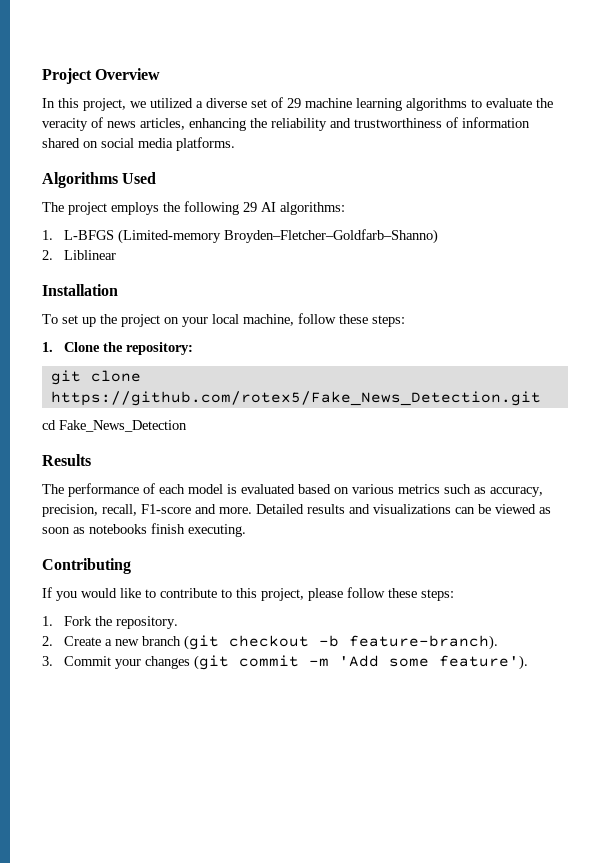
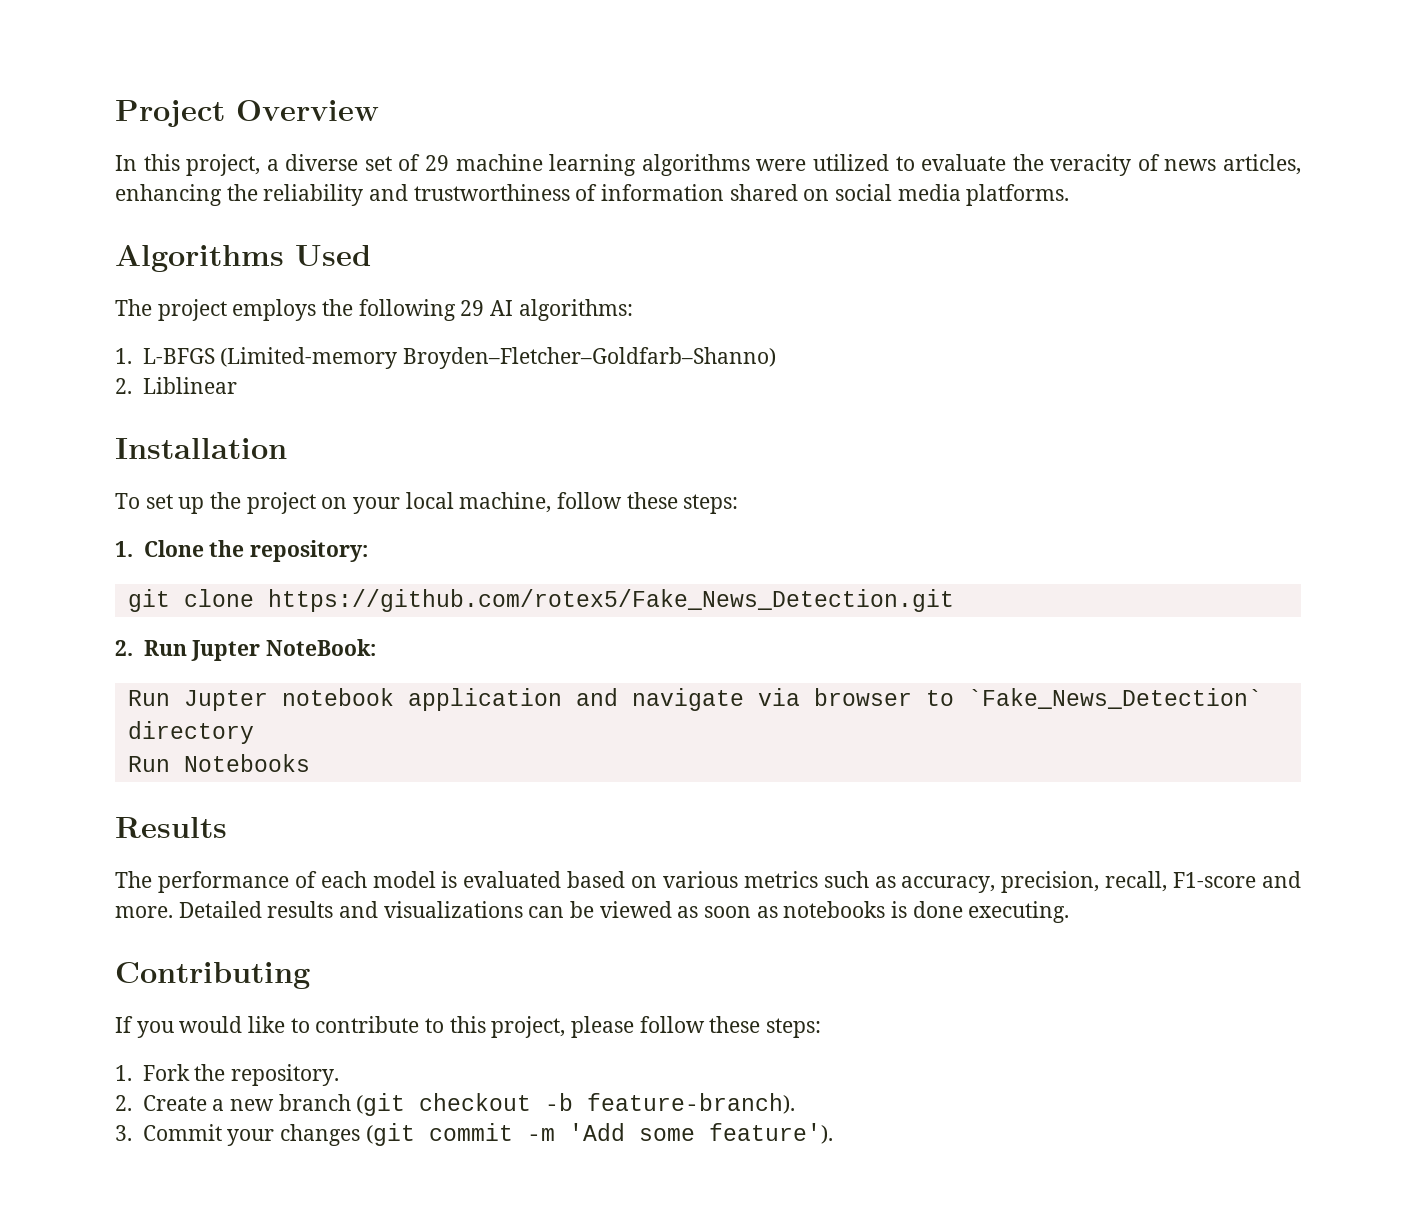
- In this project, we utilized a diverse set of 29 machine learning algorithms to evaluate the veracity of news articles, enhancing the reliability and trustworthiness of information shared on social media platforms.
+ In this project, a diverse set of 29 machine learning algorithms were utilized to evaluate the veracity of news articles, enhancing the reliability and trustworthiness of information shared on social media platforms.
- cd Fake_News_Detection
+ 2. Run Jupter NoteBook:
+ Run Jupter notebook application and navigate via browser to `Fake_News_Detection` directory
+ Run Notebooks
- Detailed results and visualizations can be viewed as soon as notebooks finish executing.
+ Detailed results and visualizations can be viewed as soon as notebooks is done executing.

